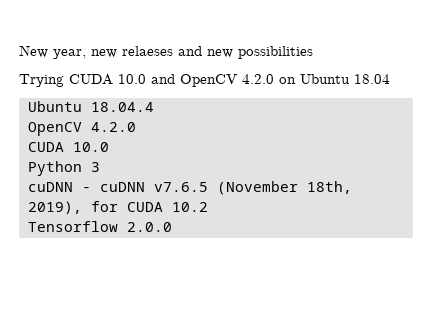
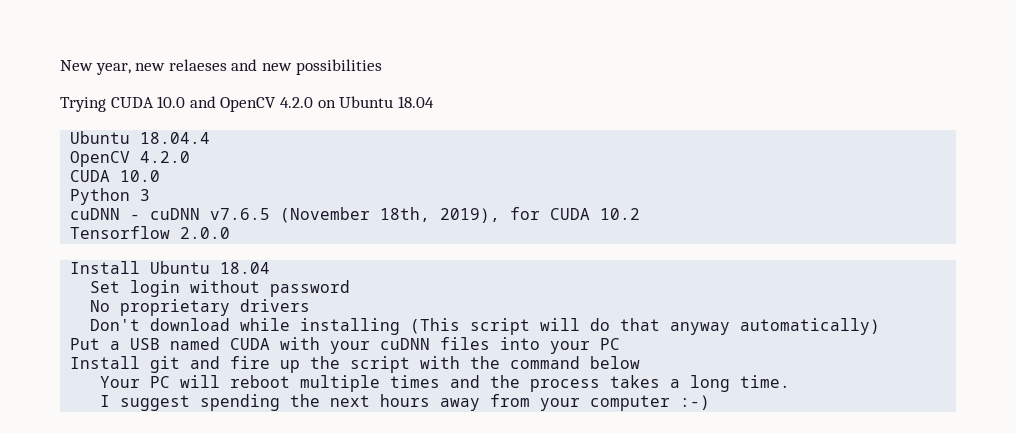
+ Install Ubuntu 18.04
+ Set login without password
+ No proprietary drivers
+ Don't download while installing (This script will do that anyway automatically)
+ Put a USB named CUDA with your cuDNN files into your PC
+ Install git and fire up the script with the command below
+ Your PC will reboot multiple times and the process takes a long time.
+ I suggest spending the next hours away from your computer :-)

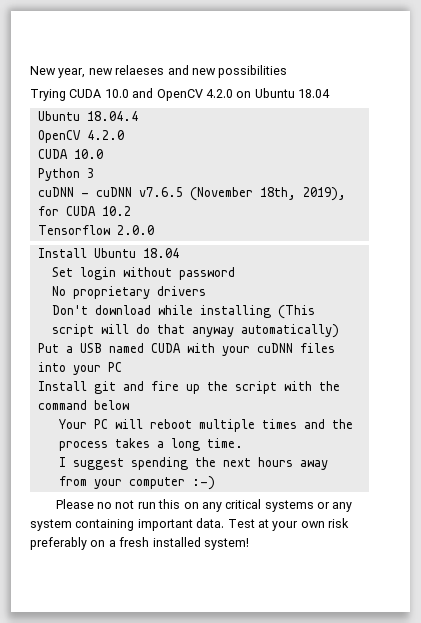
+ Please no not run this on any critical systems or any system containing important data. Test at your own risk preferably on a fresh installed system!

